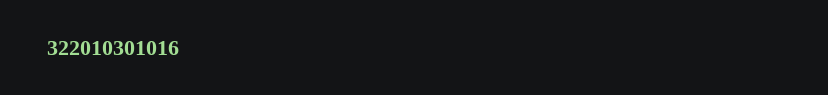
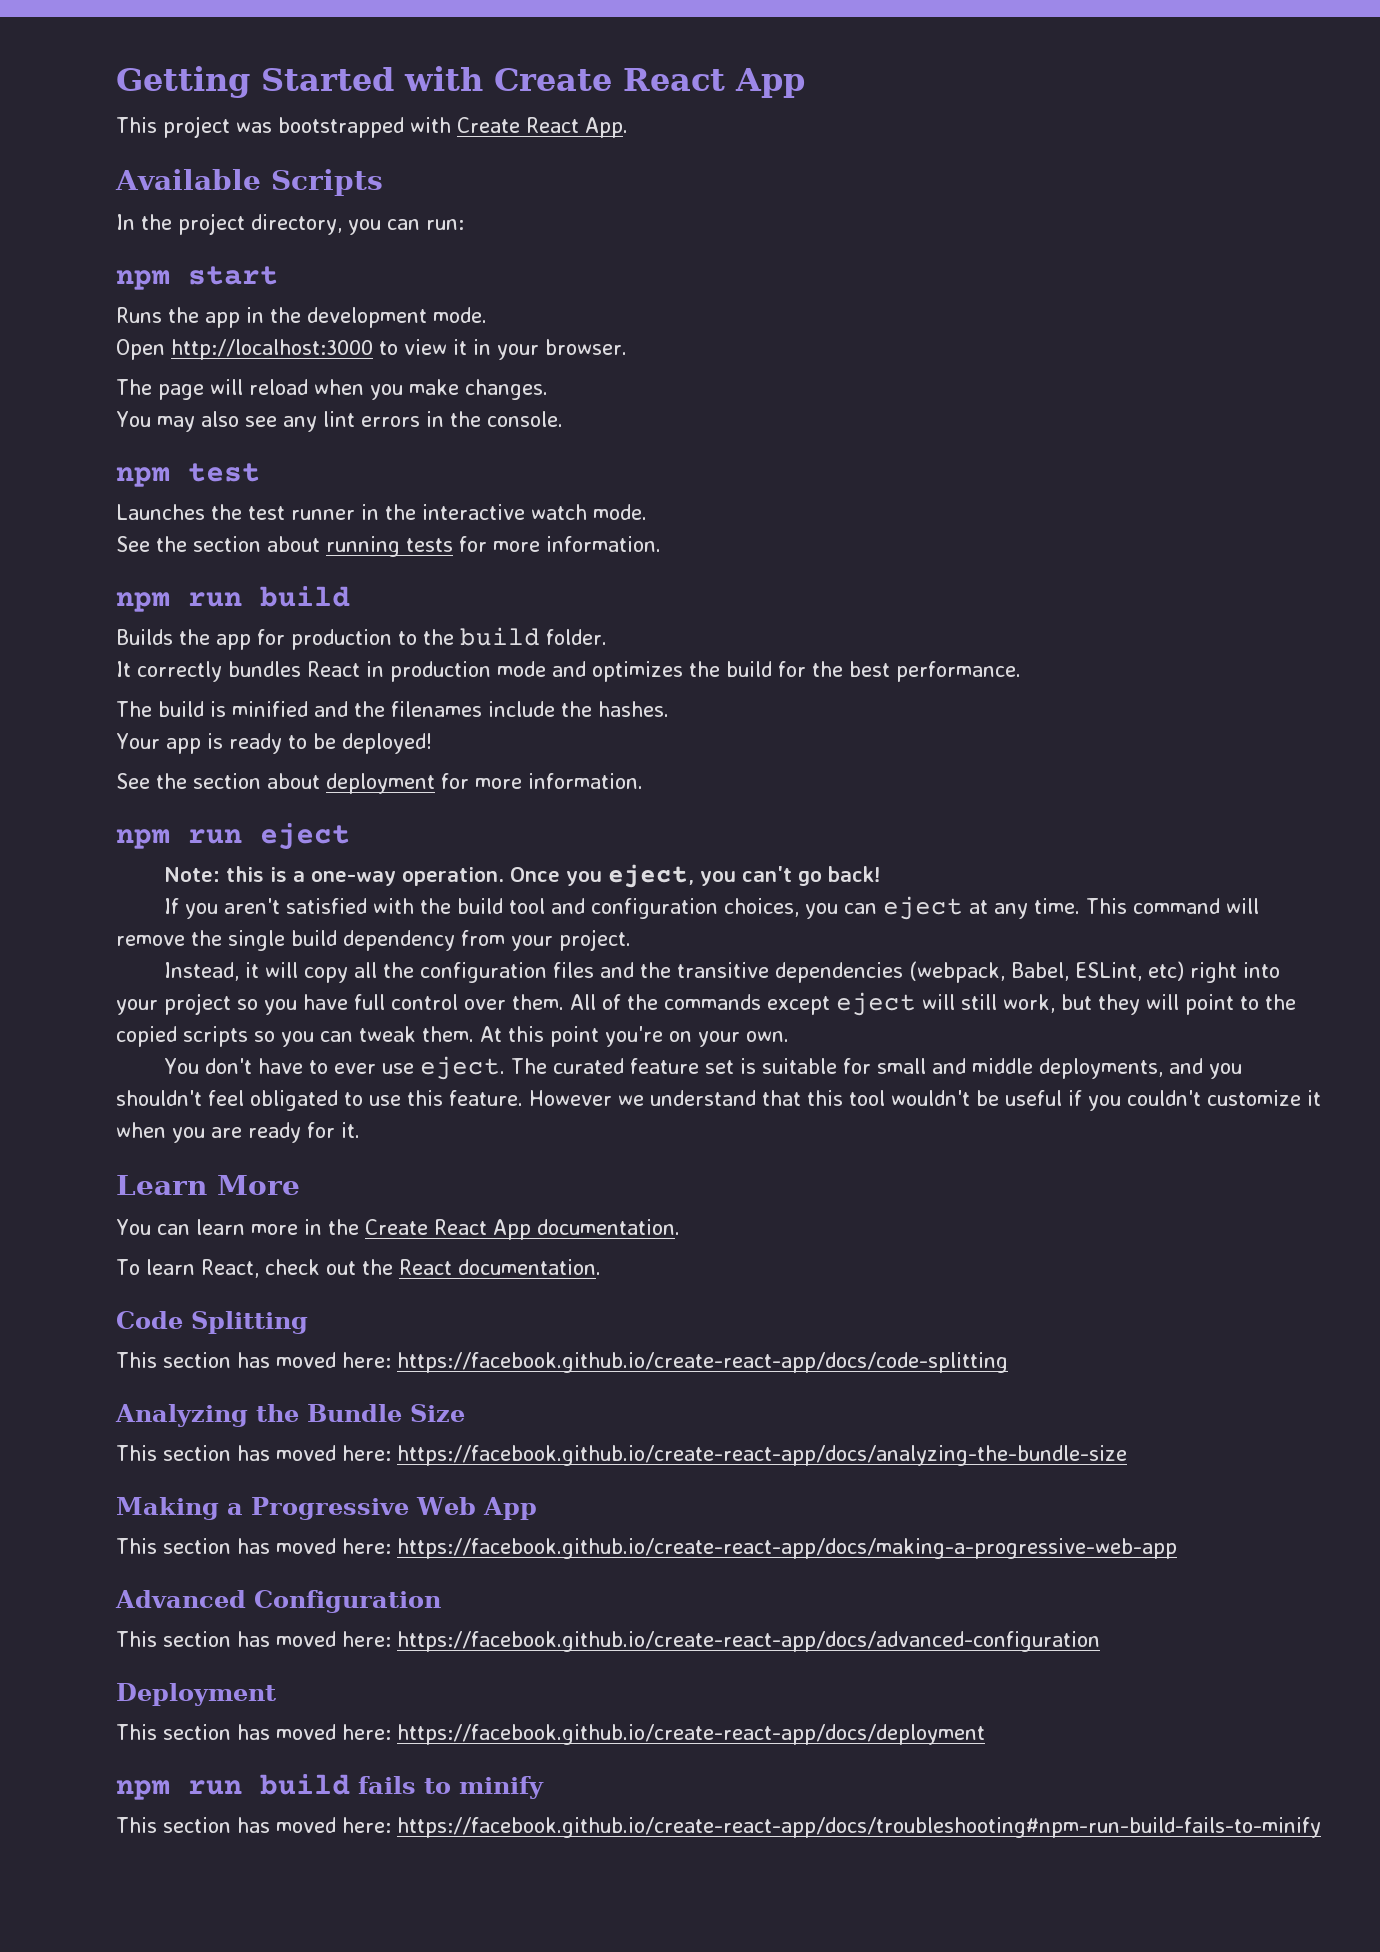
- 322010301016
+ Getting Started with Create React App
+ This project was bootstrapped with Create React App.
+ Available Scripts
+ In the project directory, you can run:
+ npm start
+ Runs the app in the development mode.
+ Open http://localhost:3000 to view it in your browser.
+ The page will reload when you make changes.
+ You may also see any lint errors in the console.
+ npm test
+ Launches the test runner in the interactive watch mode.
+ See the section about running tests for more information.
+ npm run build
+ Builds the app for production to the build folder.
+ It correctly bundles React in production mode and optimizes the build for the best performance.
+ The build is minified and the filenames include the hashes.
+ Your app is ready to be deployed!
+ See the section about deployment for more information.
+ npm run eject
+ Note: this is a one-way operation. Once you eject, you can't go back!
+ If you aren't satisfied with the build tool and configuration choices, you can eject at any time. This command will remove the single build dependency from your project.
+ Instead, it will copy all the configuration files and the transitive dependencies (webpack, Babel, ESLint, etc) right into your project so you have full control over them. All of the commands except eject will still work, but they will point to the copied scripts so you can tweak them. At this point you're on your own.
+ You don't have to ever use eject. The curated feature set is suitable for small and middle deployments, and you shouldn't feel obligated to use this feature. However we understand that this tool wouldn't be useful if you couldn't customize it when you are ready for it.
+ Learn More
+ You can learn more in the Create React App documentation.
+ To learn React, check out the React documentation.
+ Code Splitting
+ This section has moved here: https://facebook.github.io/create-react-app/docs/code-splitting
+ Analyzing the Bundle Size
+ This section has moved here: https://facebook.github.io/create-react-app/docs/analyzing-the-bundle-size
+ Making a Progressive Web App
+ This section has moved here: https://facebook.github.io/create-react-app/docs/making-a-progressive-web-app
+ Advanced Configuration
+ This section has moved here: https://facebook.github.io/create-react-app/docs/advanced-configuration
+ Deployment
+ This section has moved here: https://facebook.github.io/create-react-app/docs/deployment
+ npm run build fails to minify
+ This section has moved here: https://facebook.github.io/create-react-app/docs/troubleshooting#npm-run-build-fails-to-minify

